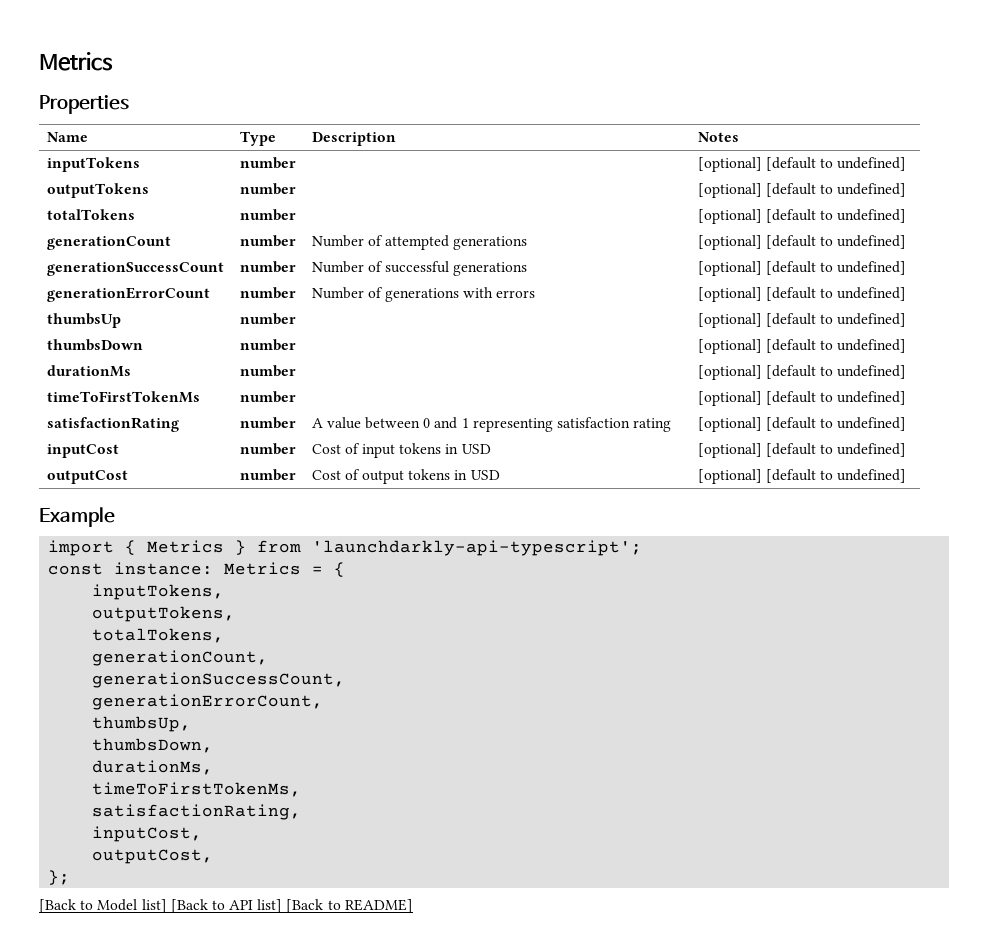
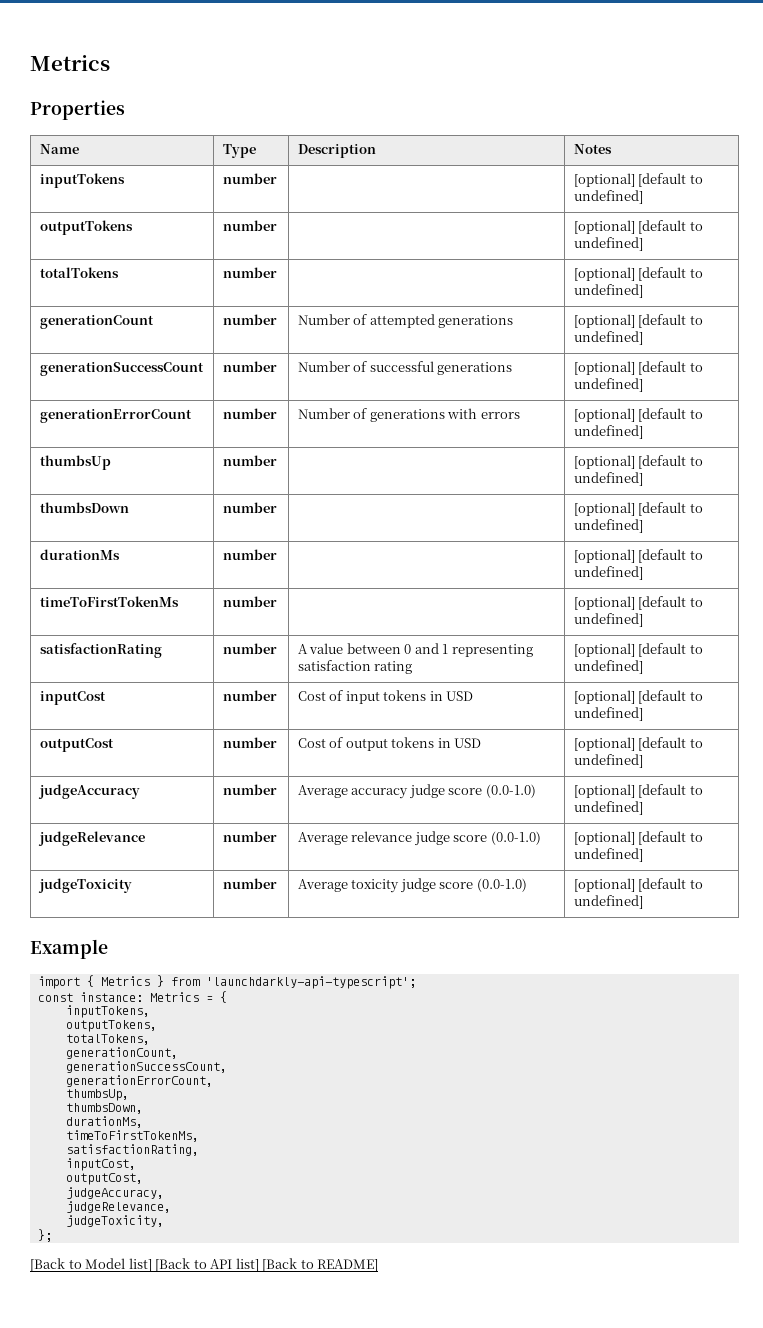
+ judgeAccuracy | number | Average accuracy judge score (0.0-1.0) | [optional] [default to undefined]
+ judgeRelevance | number | Average relevance judge score (0.0-1.0) | [optional] [default to undefined]
+ judgeToxicity | number | Average toxicity judge score (0.0-1.0) | [optional] [default to undefined]
+ judgeAccuracy,
+ judgeRelevance,
+ judgeToxicity,

